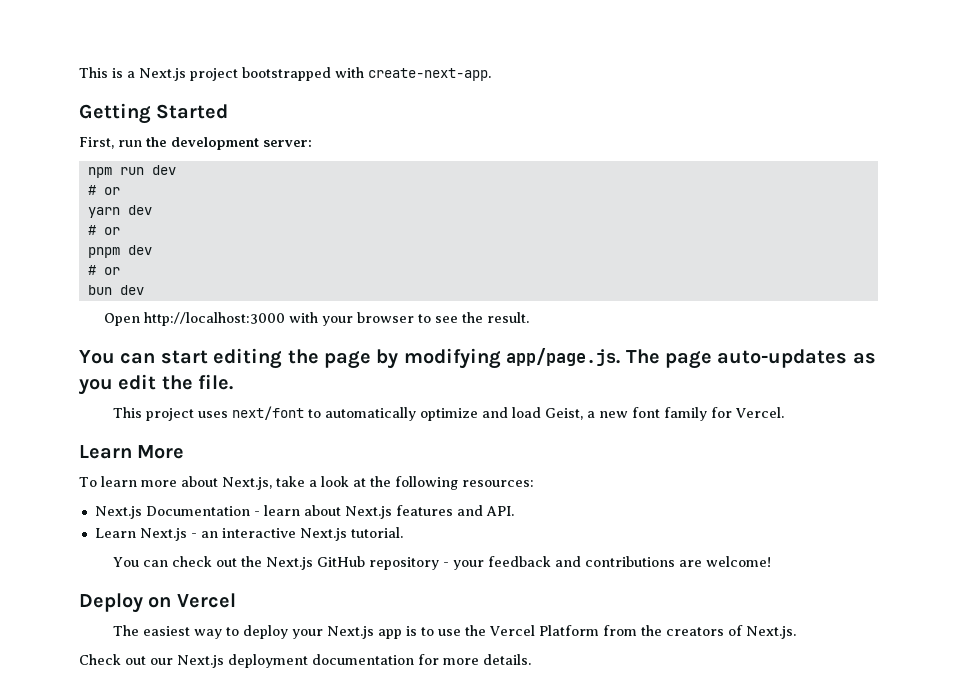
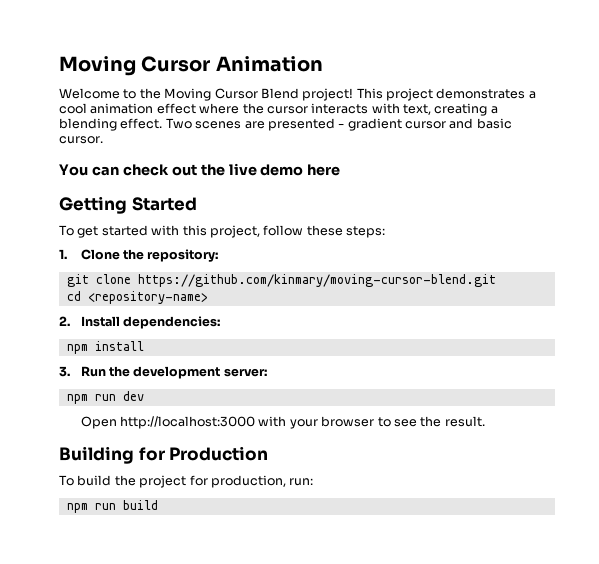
- This is a Next.js project bootstrapped with create-next-app.
+ Moving Cursor Animation
+ Welcome to the Moving Cursor Blend project! This project demonstrates a cool animation effect where the cursor interacts with text, creating a blending effect. Two scenes are presented - gradient cursor and basic cursor.
+ You can check out the live demo here
  Getting Started
- First, run the development server:
+ To get started with this project, follow these steps:
+ 1. Clone the repository:
+ git clone https://github.com/kinmary/moving-cursor-blend.git
+ cd <repository-name>
+ 2. Install dependencies:
+ npm install
+ 3. Run the development server:
  npm run dev
- # or
- yarn dev
- # or
- pnpm dev
- # or
- bun dev
- You can start editing the page by modifying app/page.js. The page auto-updates as you edit the file.
- This project uses next/font to automatically optimize and load Geist, a new font family for Vercel.
- Learn More
- To learn more about Next.js, take a look at the following resources:
- Next.js Documentation - learn about Next.js features and API.
- Learn Next.js - an interactive Next.js tutorial.
- You can check out the Next.js GitHub repository - your feedback and contributions are welcome!
- Deploy on Vercel
- The easiest way to deploy your Next.js app is to use the Vercel Platform from the creators of Next.js.
- Check out our Next.js deployment documentation for more details.
+ Building for Production
+ To build the project for production, run:
+ npm run build

